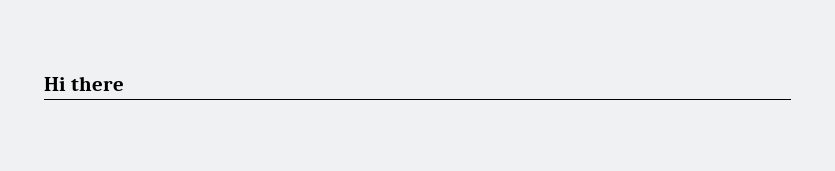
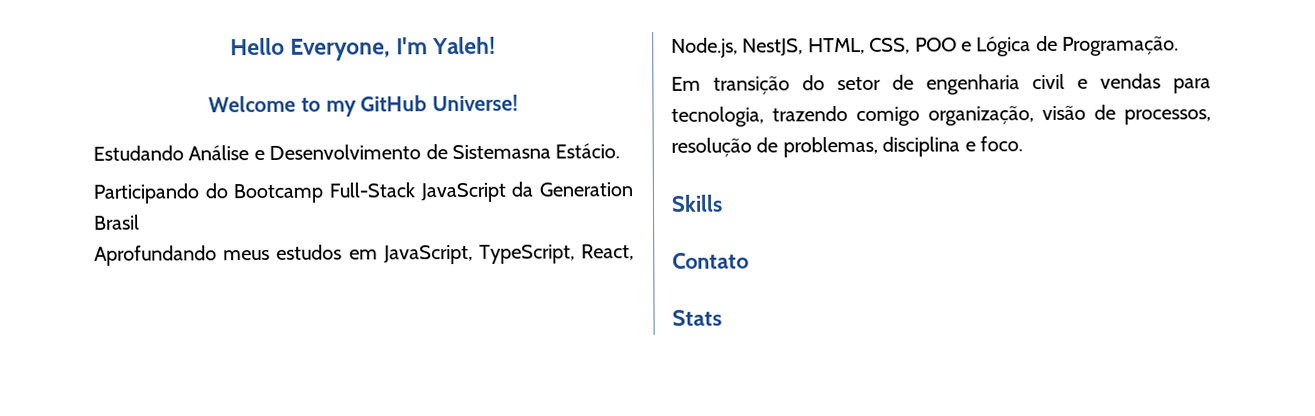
- Hi there
+ Hello Everyone, I'm Yaleh!
+ Welcome to my GitHub Universe!
+ Estudando Análise e Desenvolvimento de Sistemasna Estácio.
+ Participando do Bootcamp Full-Stack JavaScript da Generation Brasil
+ Aprofundando meus estudos em JavaScript, TypeScript, React, Node.js, NestJS, HTML, CSS, POO e Lógica de Programação.
+ Em transição do setor de engenharia civil e vendas para tecnologia, trazendo comigo organização, visão de processos, resolução de problemas, disciplina e foco.
+ Skills
+ Contato
+ Stats

